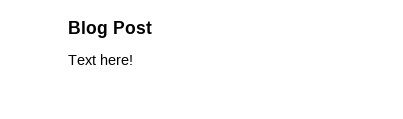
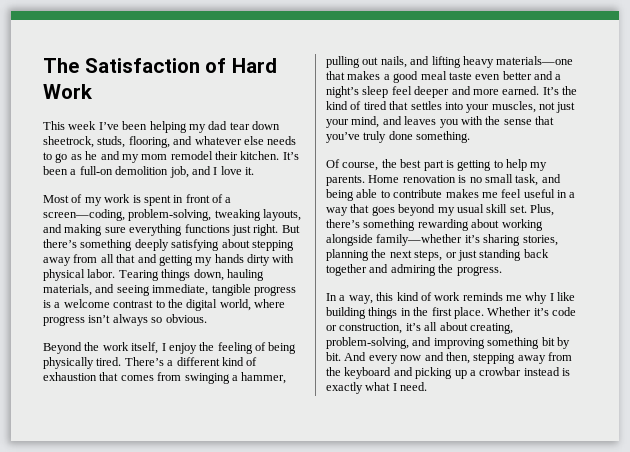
- Blog Post
- Text here!
+ The Satisfaction of Hard Work
+ This week I’ve been helping my dad tear down sheetrock, studs, flooring, and whatever else needs to go as he and my mom remodel their kitchen. It’s been a full-on demolition job, and I love it.
+ Most of my work is spent in front of a screen—coding, problem-solving, tweaking layouts, and making sure everything functions just right. But there’s something deeply satisfying about stepping away from all that and getting my hands dirty with physical labor. Tearing things down, hauling materials, and seeing immediate, tangible progress is a welcome contrast to the digital world, where progress isn’t always so obvious.
+ Beyond the work itself, I enjoy the feeling of being physically tired. There’s a different kind of exhaustion that comes from swinging a hammer, pulling out nails, and lifting heavy materials—one that makes a good meal taste even better and a night’s sleep feel deeper and more earned. It’s the kind of tired that settles into your muscles, not just your mind, and leaves you with the sense that you’ve truly done something.
+ Of course, the best part is getting to help my parents. Home renovation is no small task, and being able to contribute makes me feel useful in a way that goes beyond my usual skill set. Plus, there’s something rewarding about working alongside family—whether it’s sharing stories, planning the next steps, or just standing back together and admiring the progress.
+ In a way, this kind of work reminds me why I like building things in the first place. Whether it’s code or construction, it’s all about creating, problem-solving, and improving something bit by bit. And every now and then, stepping away from the keyboard and picking up a crowbar instead is exactly what I need.

